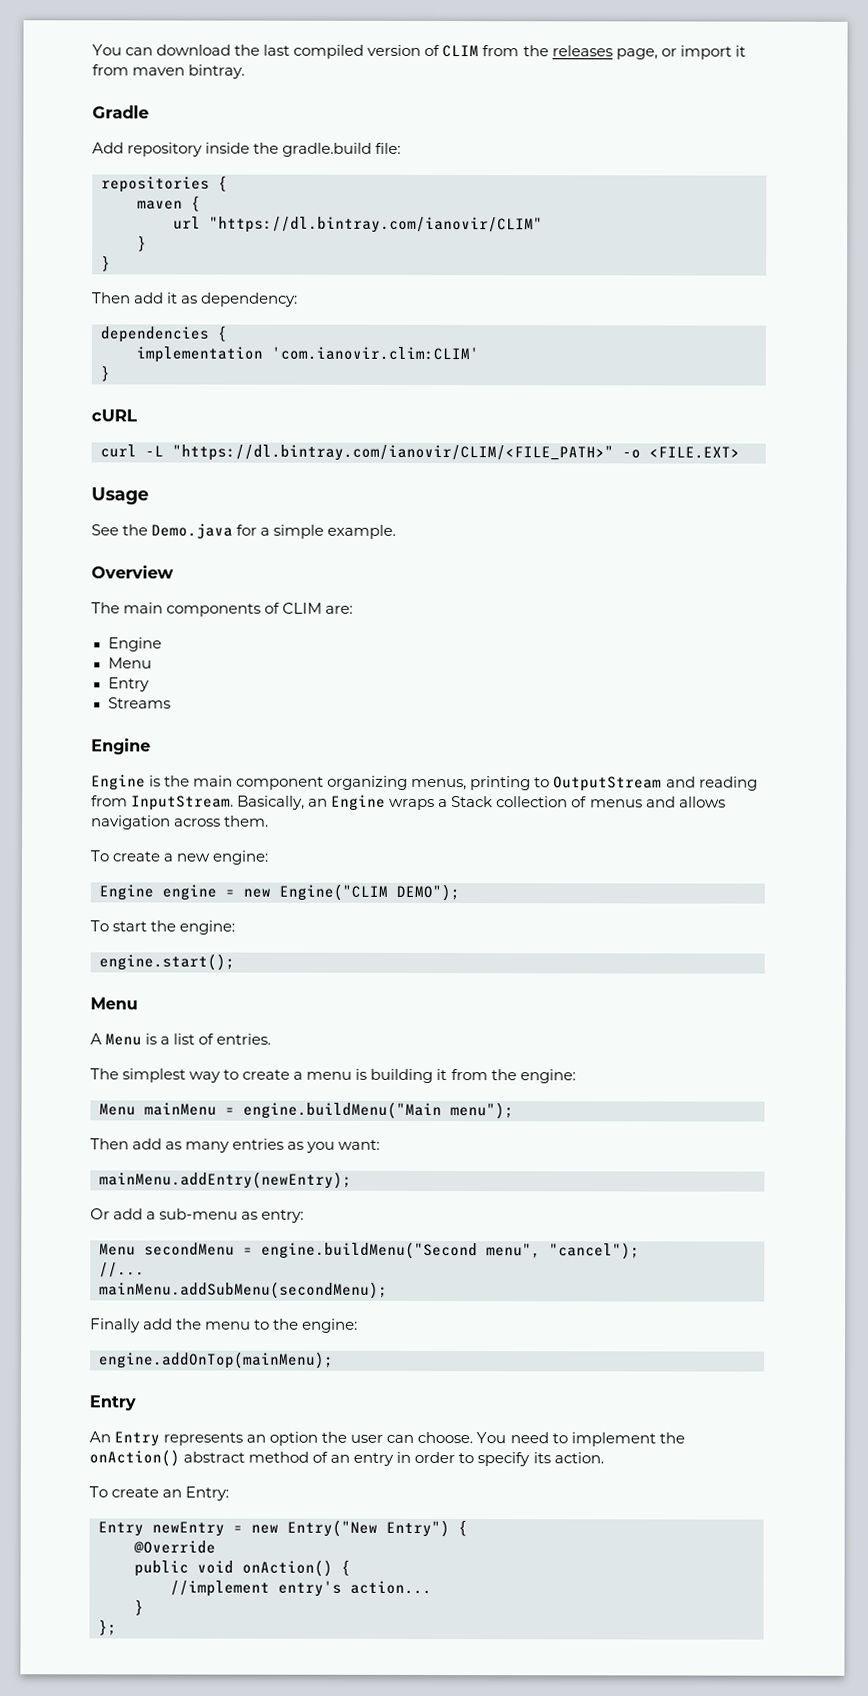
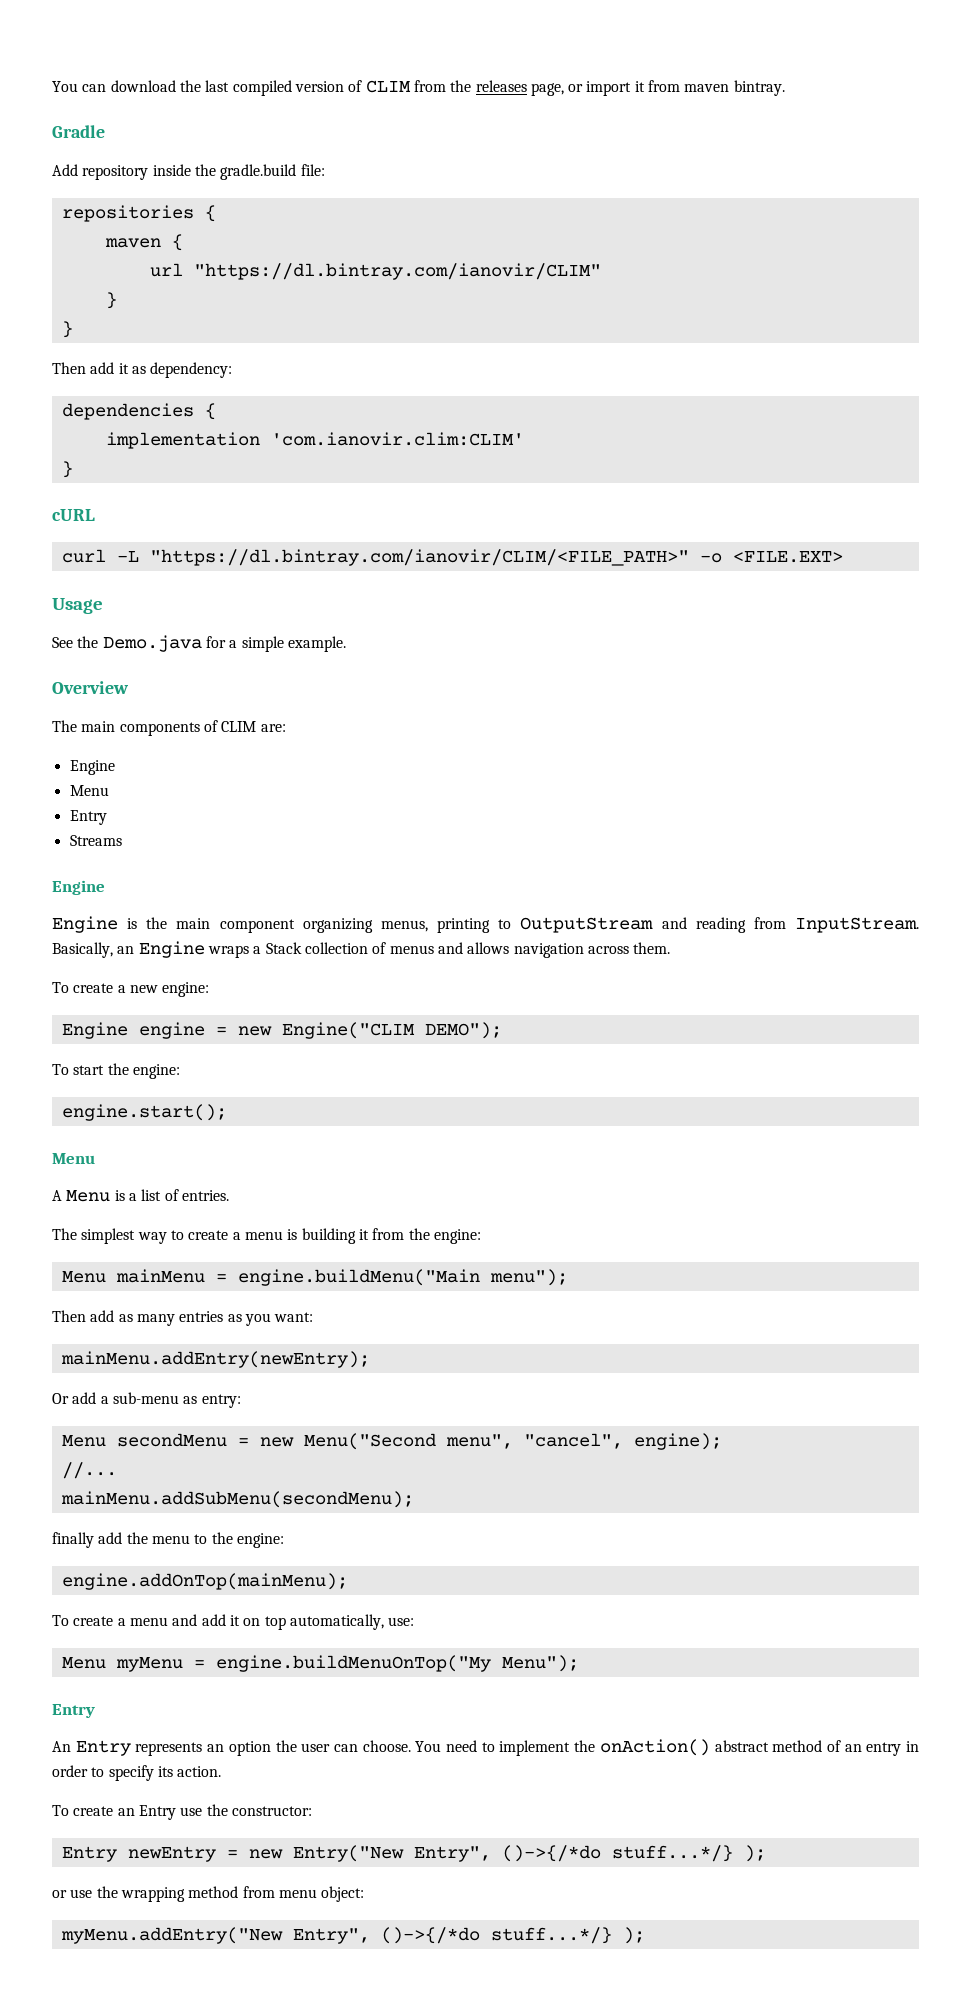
- Menu secondMenu = engine.buildMenu("Second menu", "cancel");
+ Menu secondMenu = new Menu("Second menu", "cancel", engine);
- Finally add the menu to the engine:
+ finally add the menu to the engine:
+ To create a menu and add it on top automatically, use:
+ Menu myMenu = engine.buildMenuOnTop("My Menu");
- To create an Entry:
+ To create an Entry use the constructor:
- Entry newEntry = new Entry("New Entry") {
- @Override
- public void onAction() {
- //implement entry's action...
- }
- };
+ Entry newEntry = new Entry("New Entry", ()->{/*do stuff...*/} );
+ or use the wrapping method from menu object:
+ myMenu.addEntry("New Entry", ()->{/*do stuff...*/} );

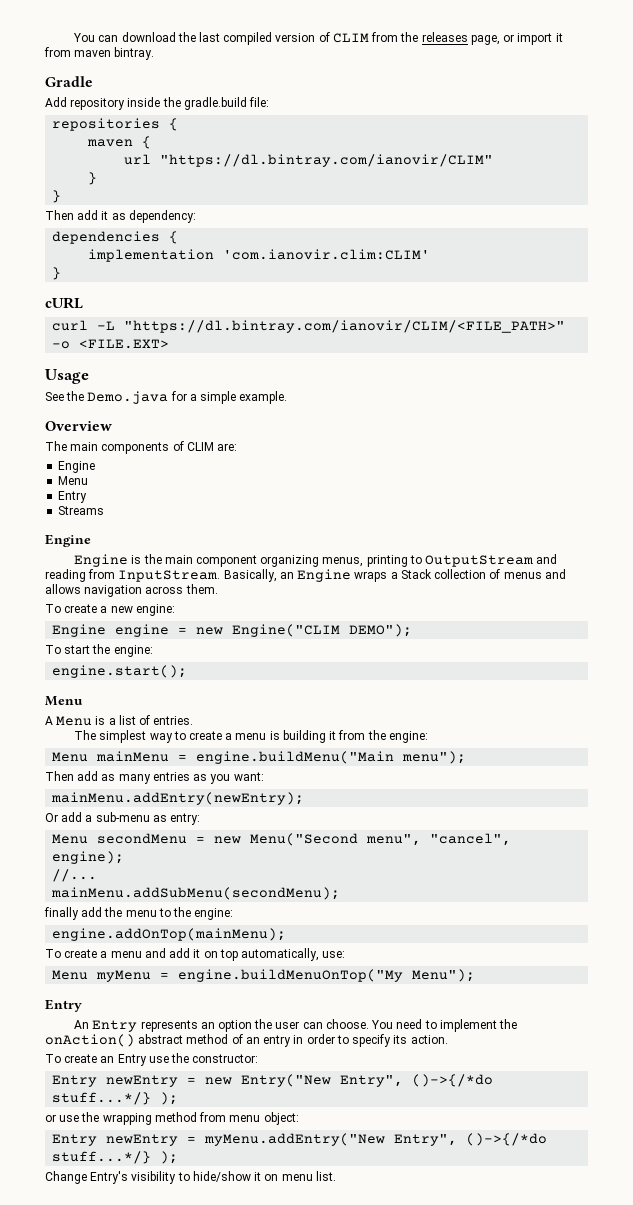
- myMenu.addEntry("New Entry", ()->{/*do stuff...*/} );
+ Entry newEntry = myMenu.addEntry("New Entry", ()->{/*do stuff...*/} );
+ Change Entry's visibility to hide/show it on menu list.

